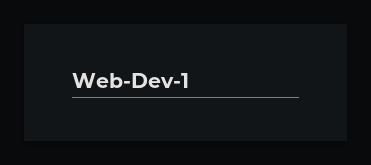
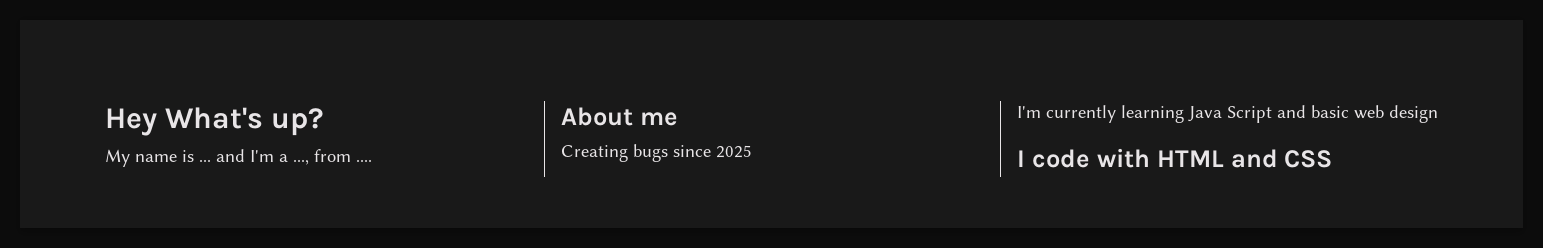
- Web-Dev-1
+ Hey What's up?
+ My name is ... and I'm a ..., from ....
+ About me
+ Creating bugs since 2025
+ I'm currently learning Java Script and basic web design
+ I code with HTML and CSS

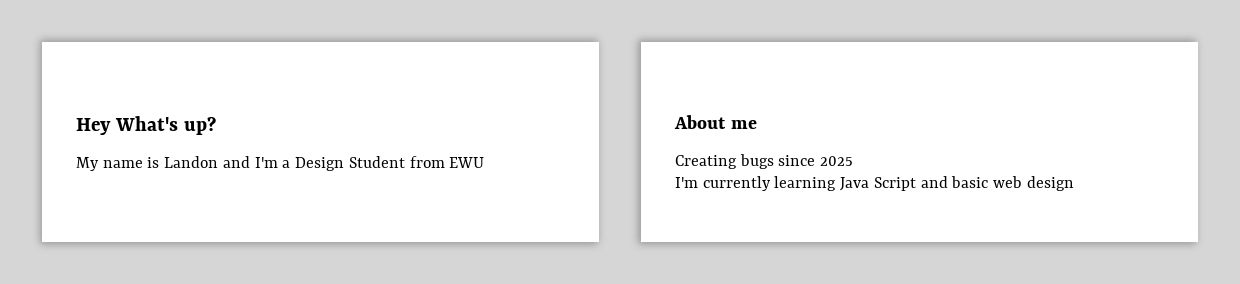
- My name is ... and I'm a ..., from ....
+ My name is Landon and I'm a Design Student from EWU
- I code with HTML and CSS

